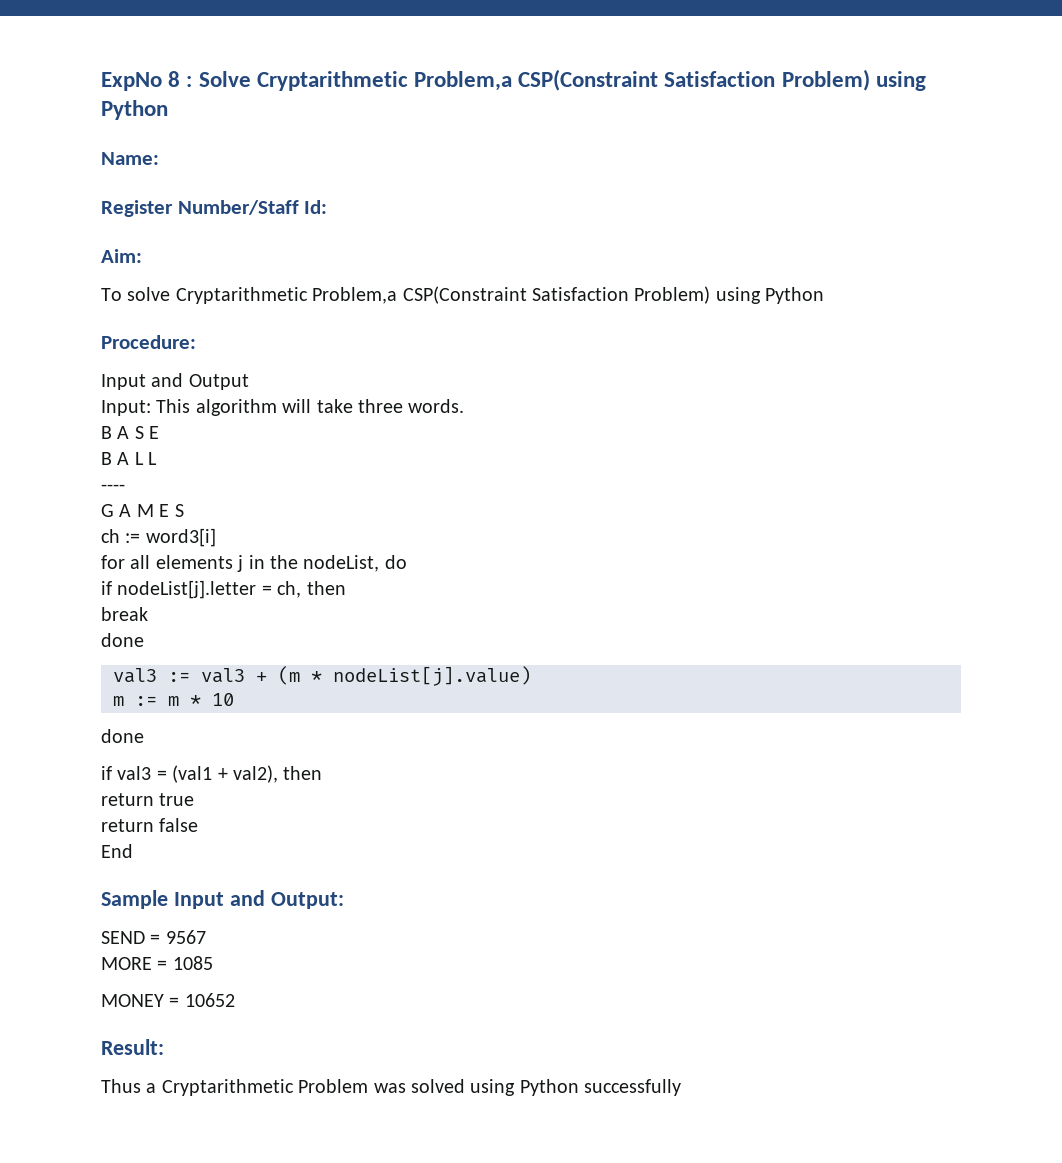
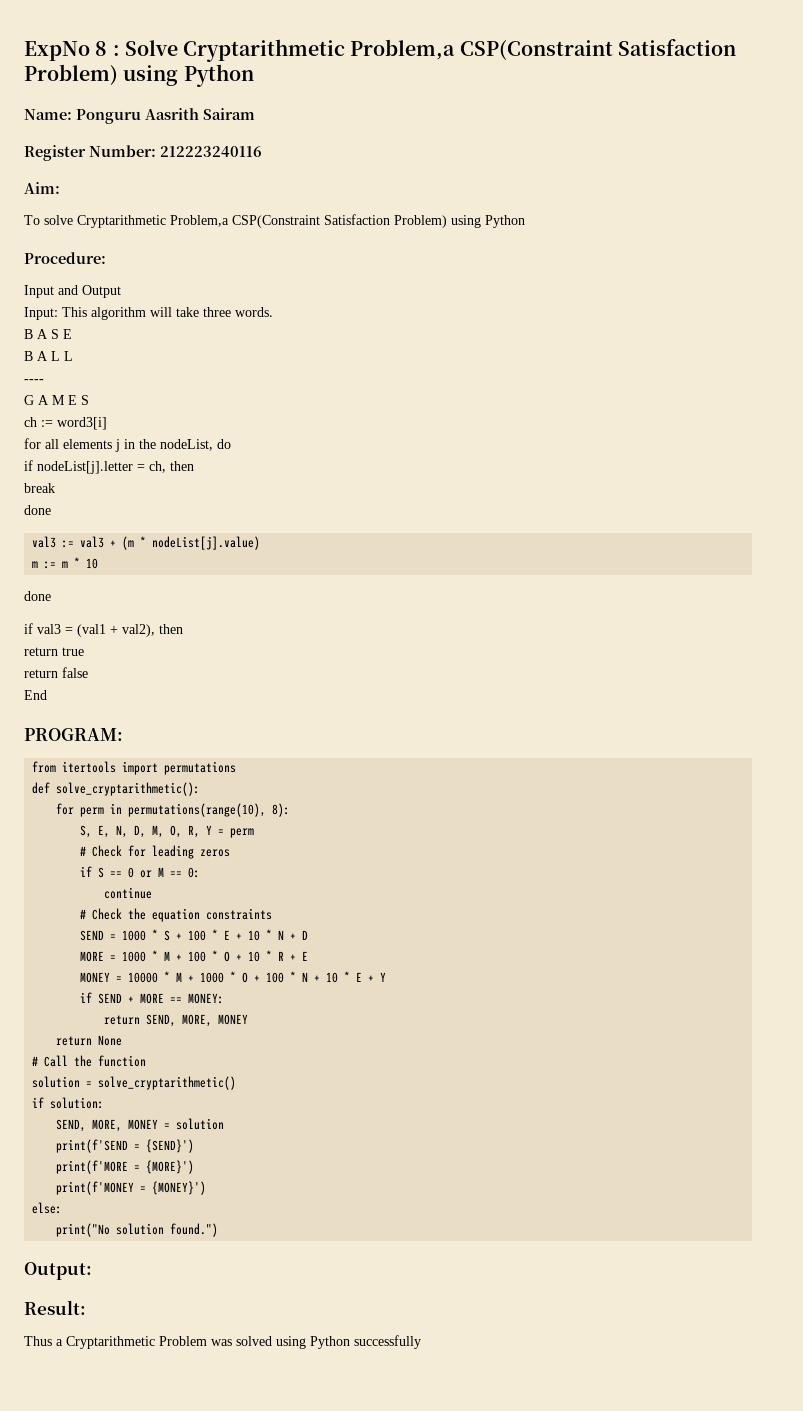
- Name:
+ Name: Ponguru Aasrith Sairam
- Register Number/Staff Id:
+ Register Number: 212223240116
- Sample Input and Output:
- SEND = 9567
- MORE = 1085
- MONEY = 10652
+ PROGRAM:
+ from itertools import permutations
+ def solve_cryptarithmetic():
+ for perm in permutations(range(10), 8):
+ S, E, N, D, M, O, R, Y = perm
+ # Check for leading zeros
+ if S == 0 or M == 0:
+ continue
+ # Check the equation constraints
+ SEND = 1000 * S + 100 * E + 10 * N + D
+ MORE = 1000 * M + 100 * O + 10 * R + E
+ MONEY = 10000 * M + 1000 * O + 100 * N + 10 * E + Y
+ if SEND + MORE == MONEY:
+ return SEND, MORE, MONEY
+ return None
+ # Call the function
+ solution = solve_cryptarithmetic()
+ if solution:
+ SEND, MORE, MONEY = solution
+ print(f'SEND = {SEND}')
+ print(f'MORE = {MORE}')
+ print(f'MONEY = {MONEY}')
+ else:
+ print("No solution found.")
+ Output:

